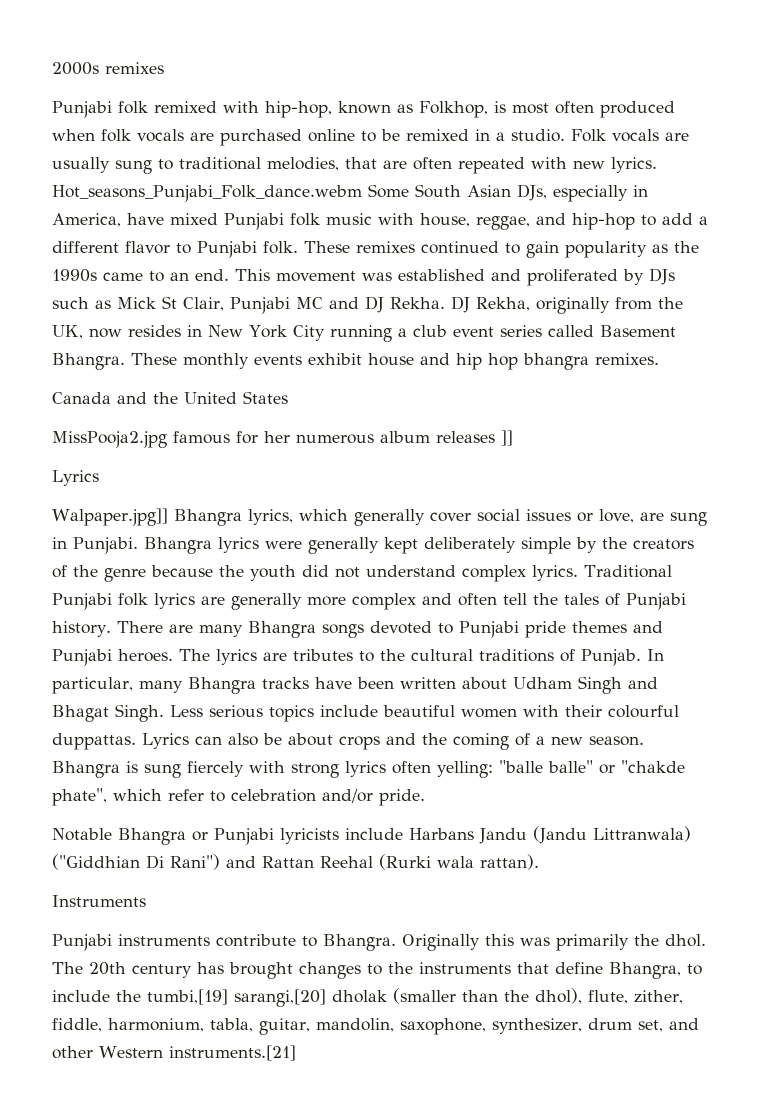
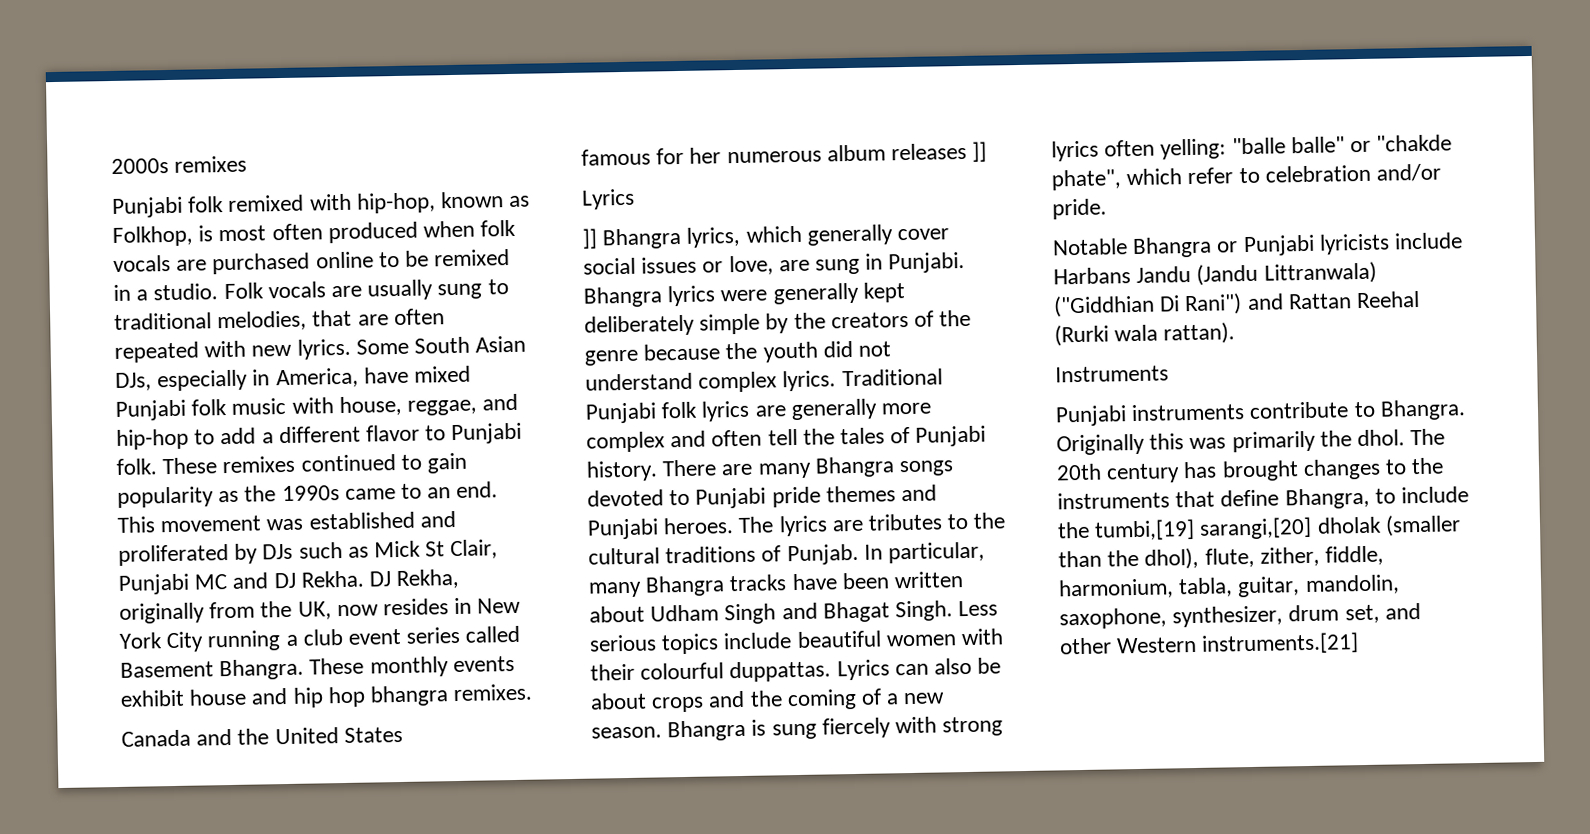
- Hot_seasons_Punjabi_Folk_dance.webm Some South Asian DJs, especially in America, have mixed Punjabi folk music with house, reggae, and hip-hop to add a different flavor to Punjabi folk.
+ Some South Asian DJs, especially in America, have mixed Punjabi folk music with house, reggae, and hip-hop to add a different flavor to Punjabi folk.
- MissPooja2.jpg famous for her numerous album releases ]]
+ famous for her numerous album releases ]]
- Walpaper.jpg]] Bhangra lyrics, which generally cover social issues or love, are sung in Punjabi.
+ ]] Bhangra lyrics, which generally cover social issues or love, are sung in Punjabi.

